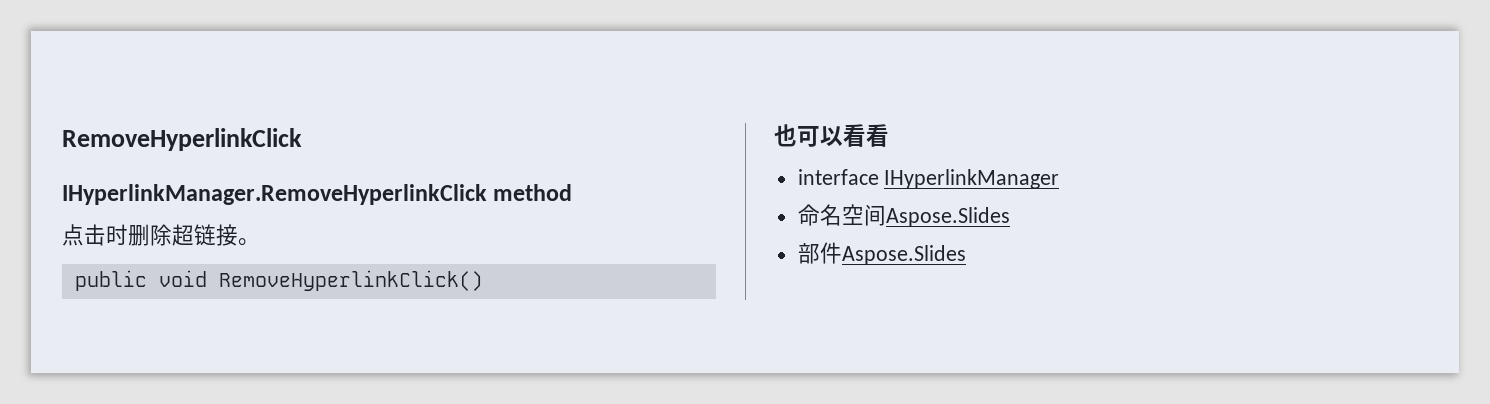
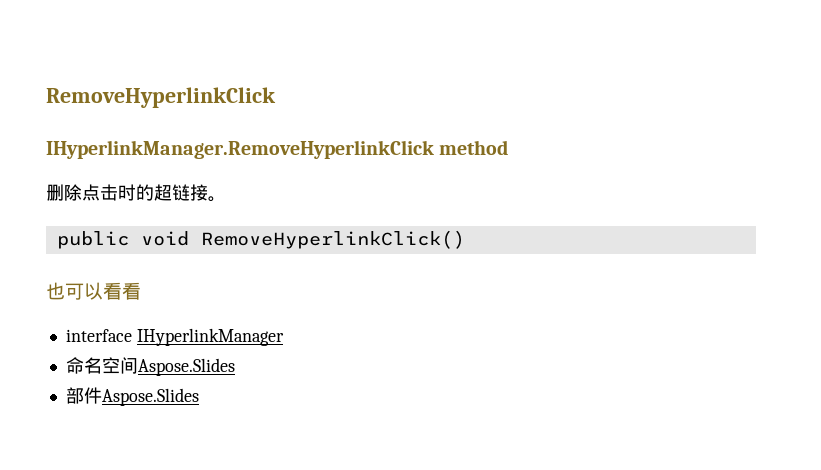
- 点击时删除超链接。
+ 删除点击时的超链接。

